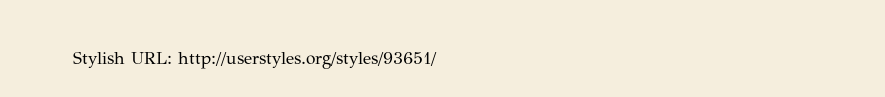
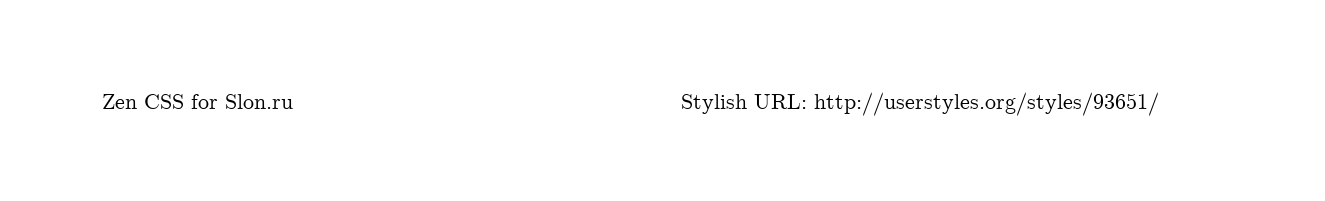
+ Zen CSS for Slon.ru

